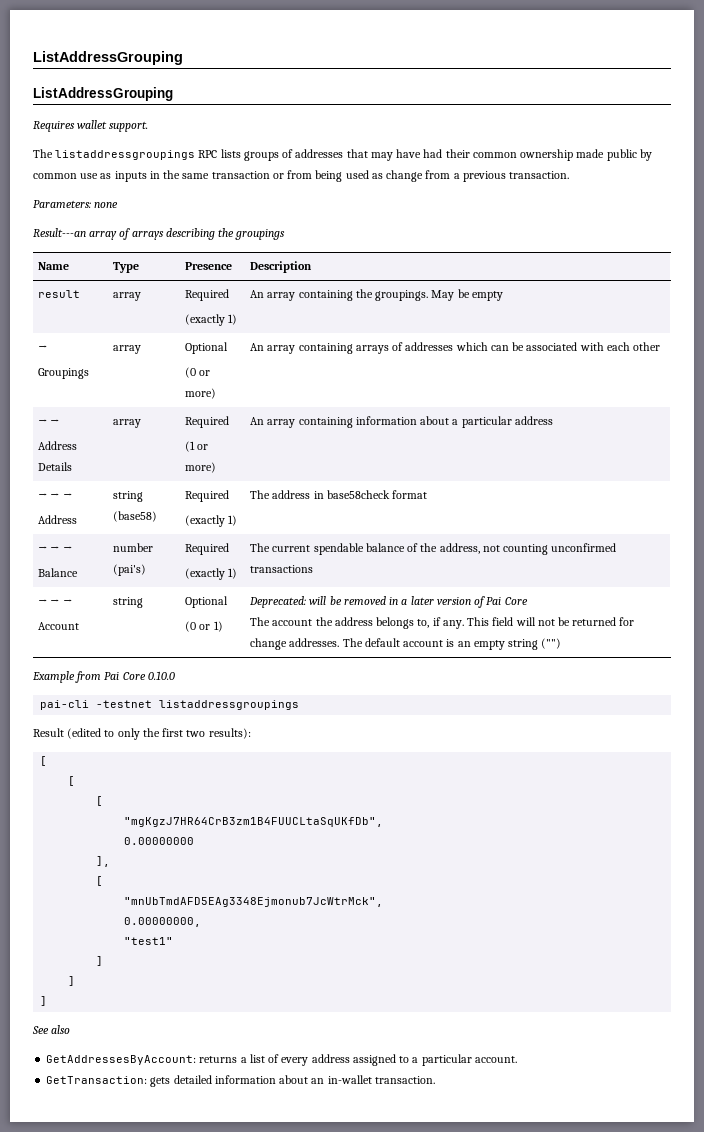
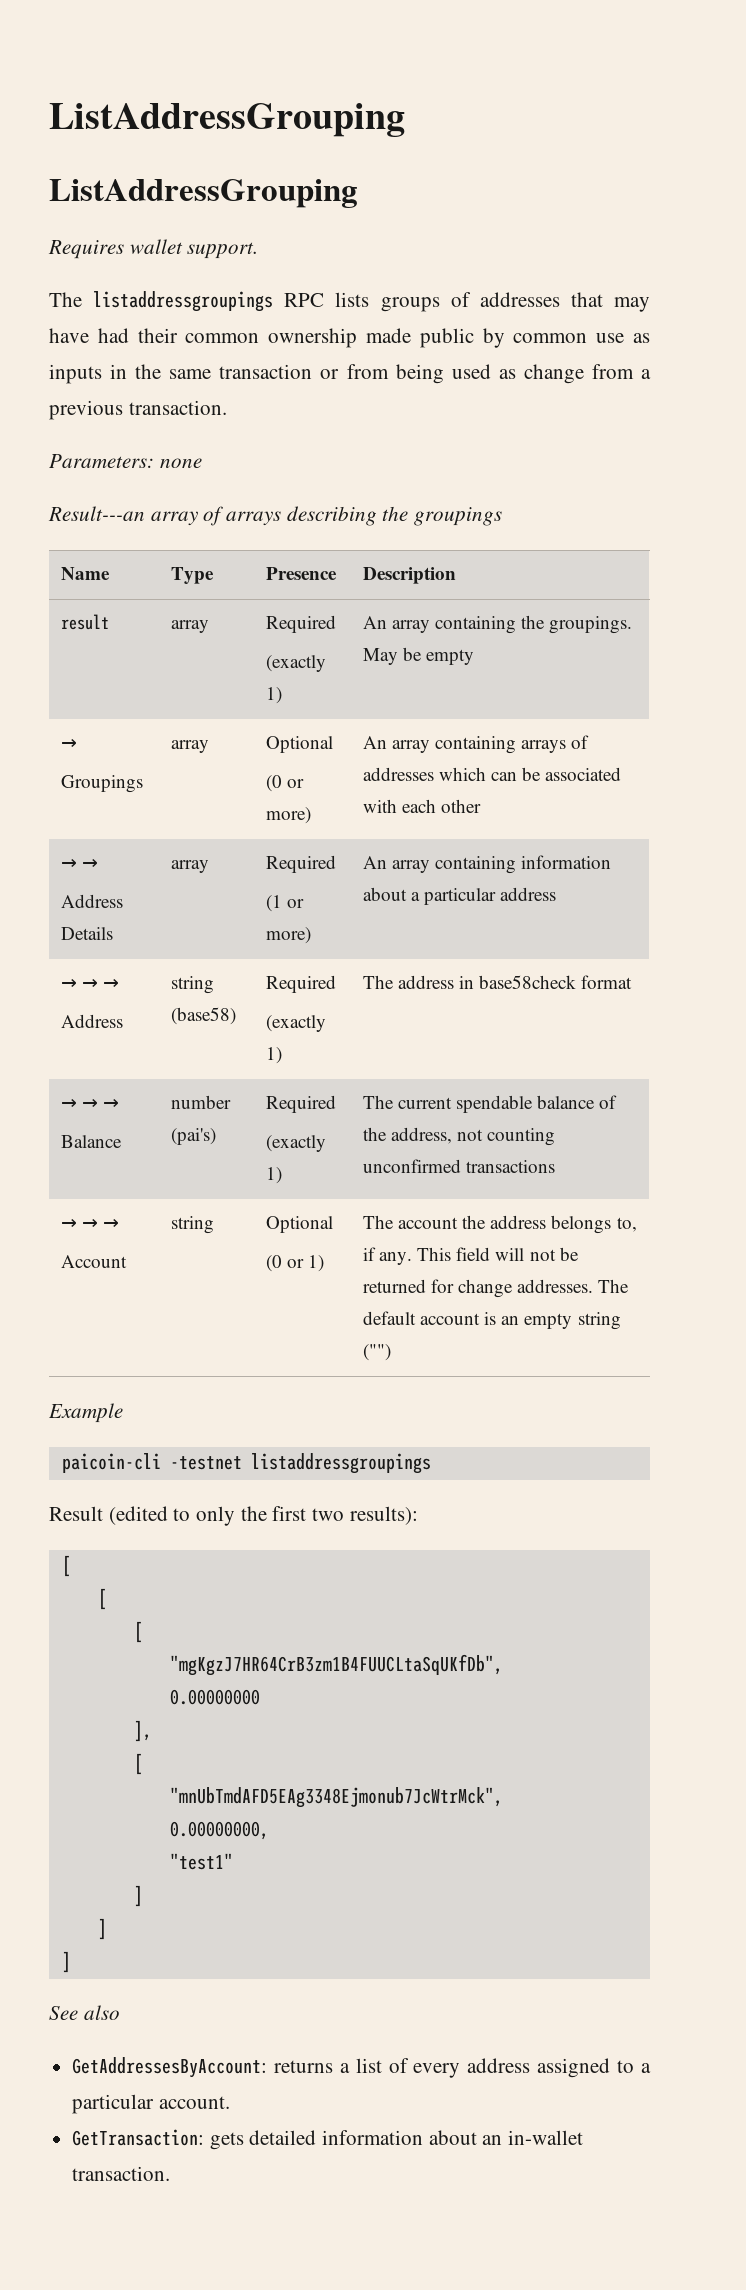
- Deprecated: will be removed in a later version of Pai Core
- Example from Pai Core 0.10.0
- pai-cli -testnet listaddressgroupings
+ Example
+ paicoin-cli -testnet listaddressgroupings

